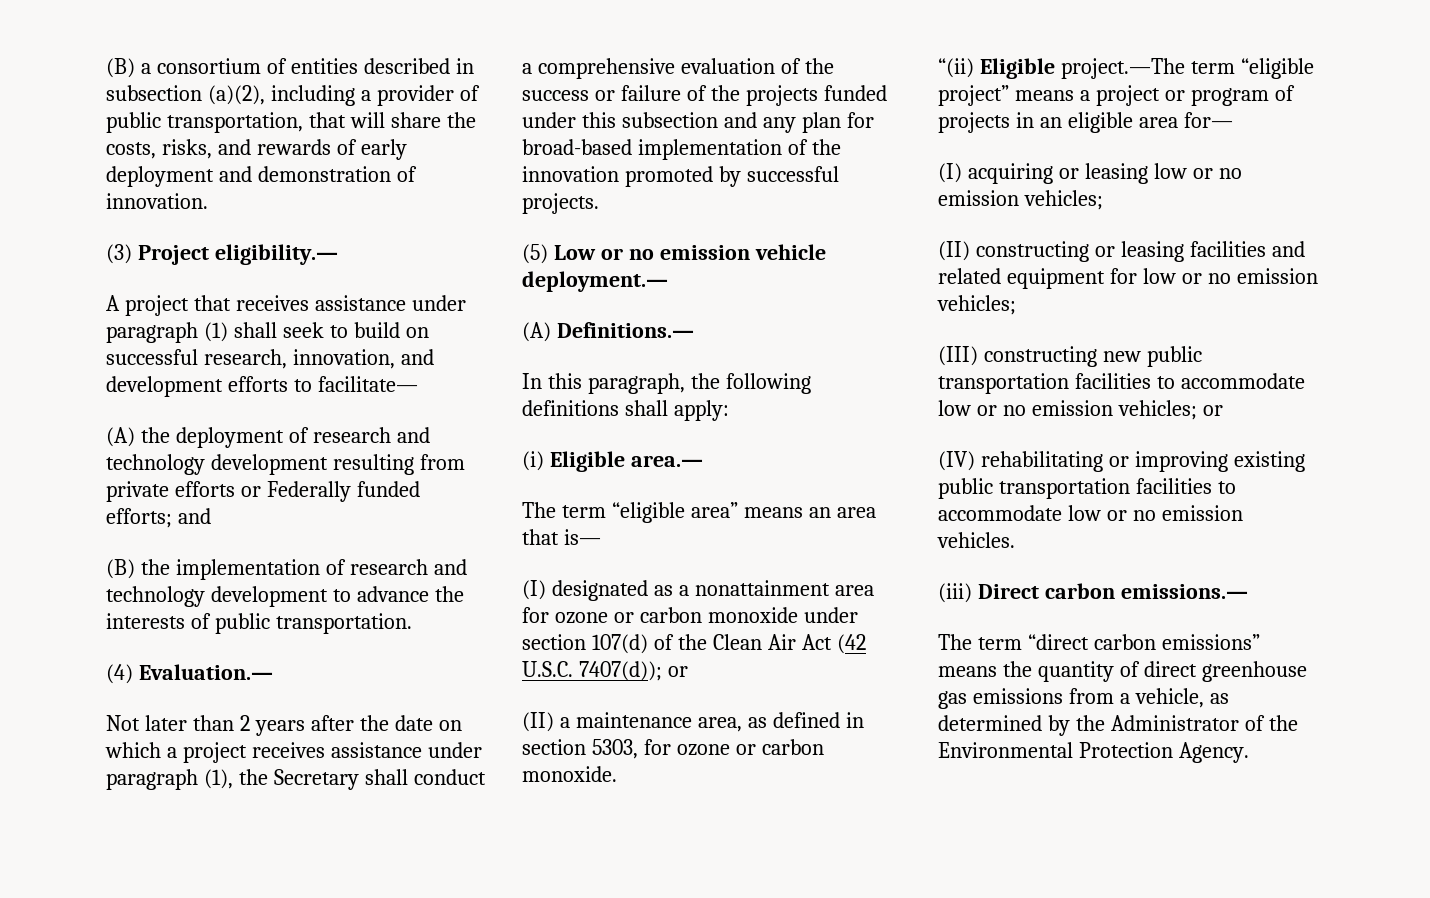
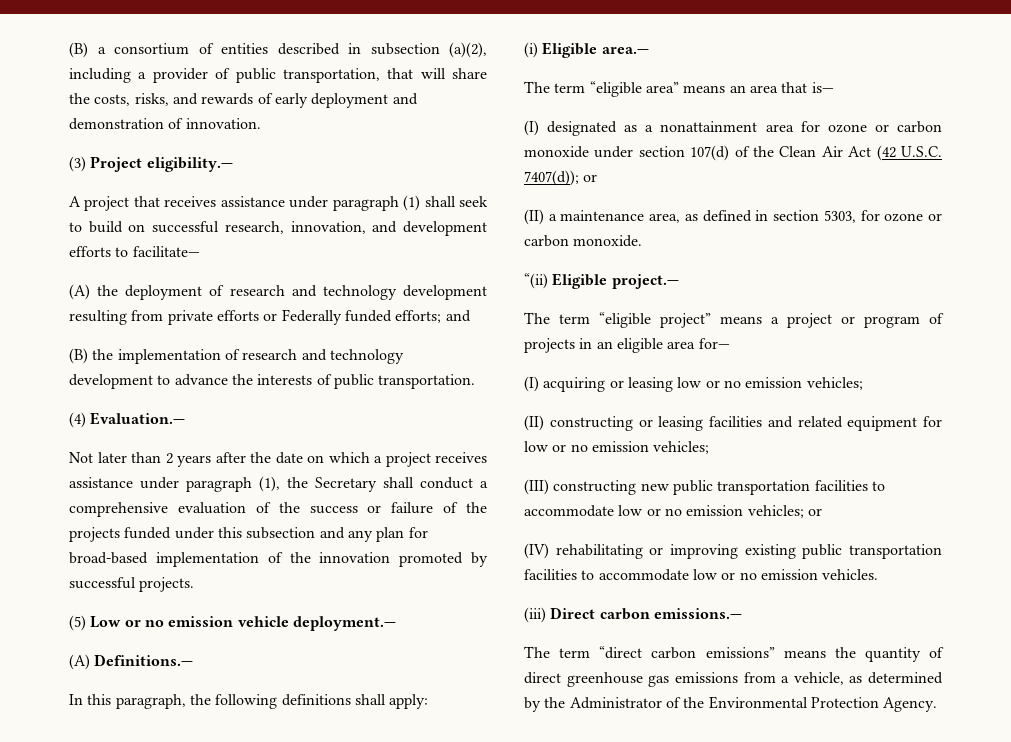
- “(ii) Eligible project.—The term “eligible project” means a project or program of projects in an eligible area for—
+ “(ii) Eligible project.—
+ The term “eligible project” means a project or program of projects in an eligible area for—

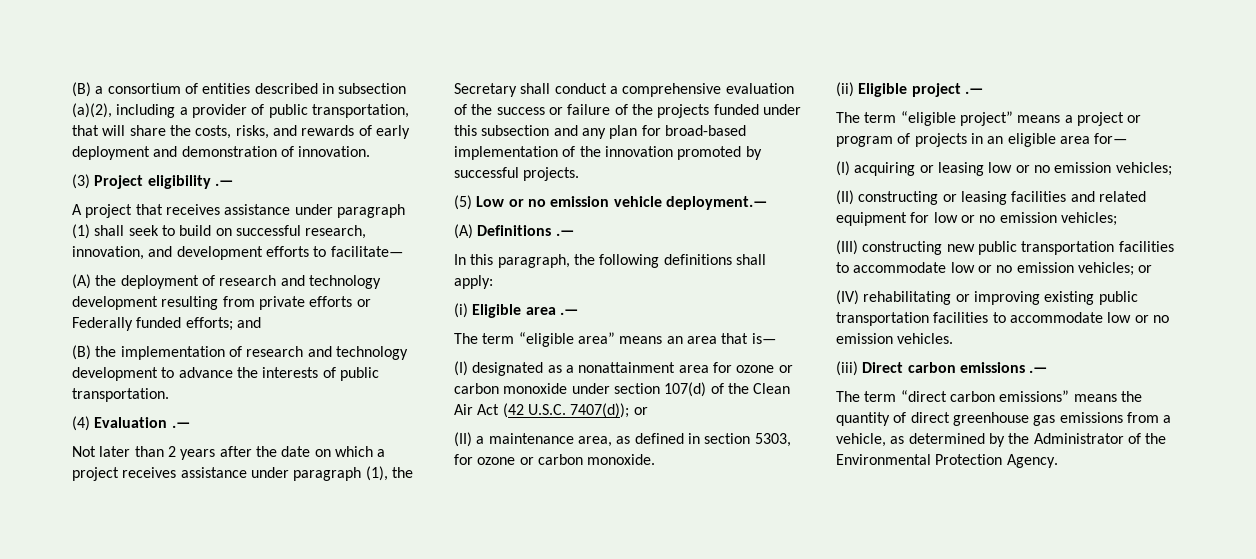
- (3) Project eligibility.—
+ (3) Project eligibility .—
- (4) Evaluation.—
+ (4) Evaluation .—
- (A) Definitions.—
+ (A) Definitions .—
- (i) Eligible area.—
+ (i) Eligible area .—
- “(ii) Eligible project.—
+ (ii) Eligible project .—
- (iii) Direct carbon emissions.—
+ (iii) Direct carbon emissions .—

